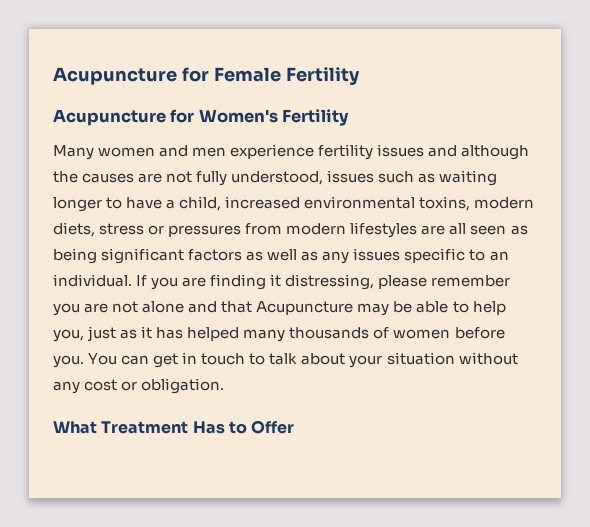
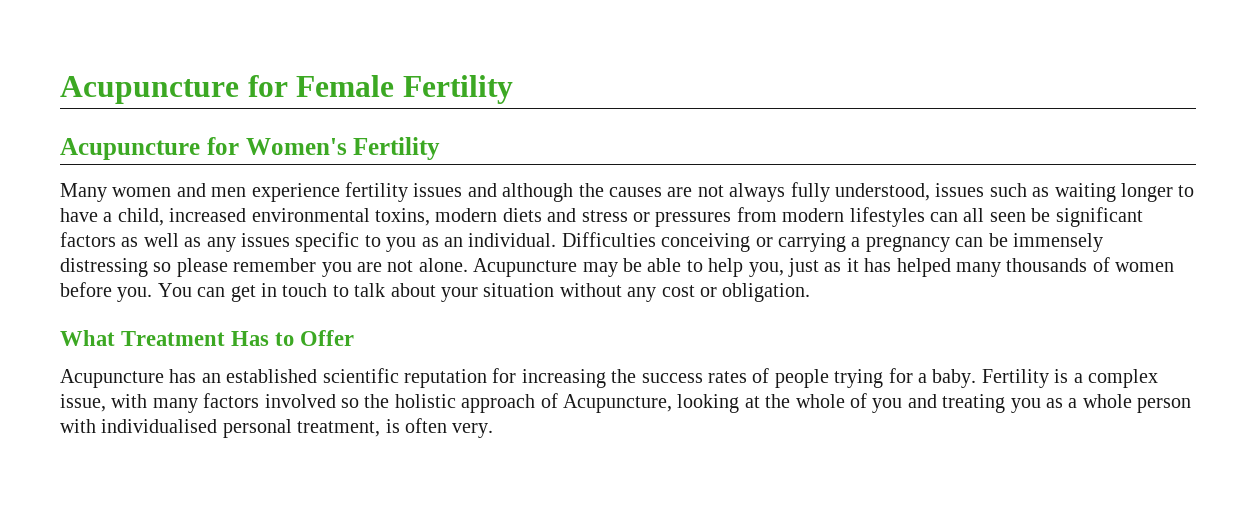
- Many women and men experience fertility issues and although the causes are not fully understood, issues such as waiting longer to have a child, increased environmental toxins, modern diets, stress or pressures from modern lifestyles are all seen as being significant factors as well as any issues specific to an individual. If you are finding it distressing, please remember you are not alone and that Acupuncture may be able to help you, just as it has helped many thousands of women before you.
+ Many women and men experience fertility issues and although the causes are not always fully understood, issues such as waiting longer to have a child, increased environmental toxins, modern diets and stress or pressures from modern lifestyles can all seen be significant factors as well as any issues specific to you as an individual. Difficulties conceiving or carrying a pregnancy can be immensely distressing so please remember you are not alone. Acupuncture may be able to help you, just as it has helped many thousands of women before you.
+ Acupuncture has an established scientific reputation for increasing the success rates of people trying for a baby. Fertility is a complex issue, with many factors involved so the holistic approach of Acupuncture, looking at the whole of you and treating you as a whole person with individualised personal treatment, is often very.

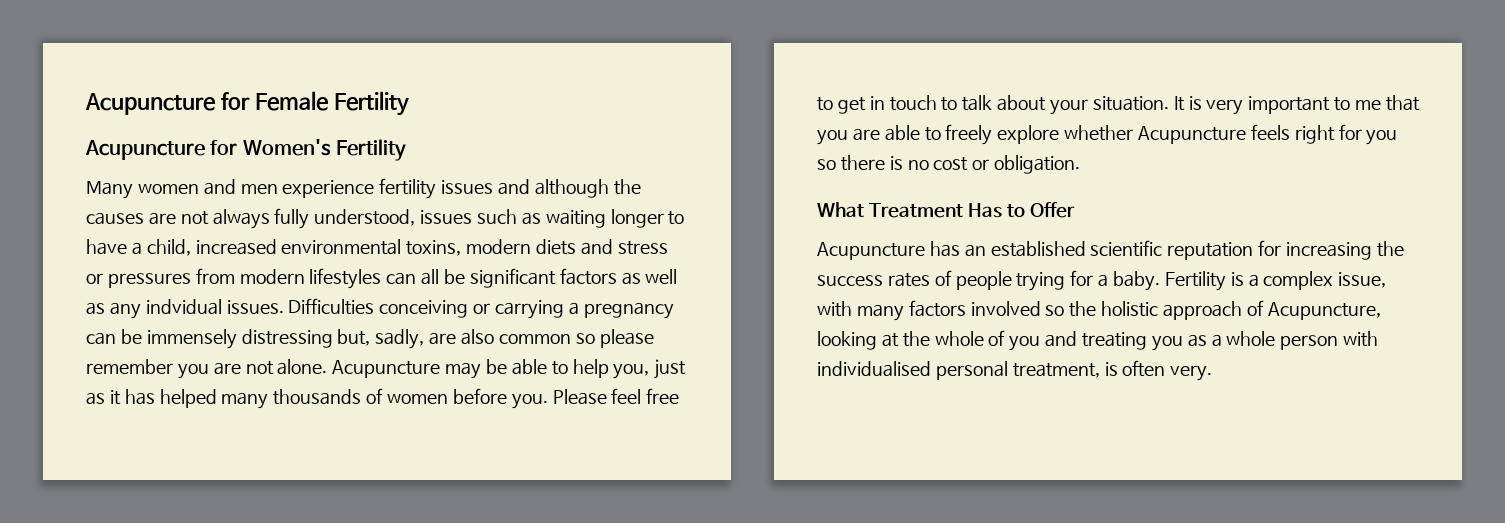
- Many women and men experience fertility issues and although the causes are not always fully understood, issues such as waiting longer to have a child, increased environmental toxins, modern diets and stress or pressures from modern lifestyles can all seen be significant factors as well as any issues specific to you as an individual.
+ Many women and men experience fertility issues and although the causes are not always fully understood, issues such as waiting longer to have a child, increased environmental toxins, modern diets and stress or pressures from modern lifestyles can all be significant factors as well as any indvidual issues.
- Difficulties conceiving or carrying a pregnancy can be immensely distressing so please remember you are not alone.
+ Difficulties conceiving or carrying a pregnancy can be immensely distressing but, sadly, are also common so please remember you are not alone.
- You can get in touch to talk about your situation without any cost or obligation.
+ Please feel free to get in touch to talk about your situation. It is very important to me that you are able to freely explore whether Acupuncture feels right for you so there is no cost or obligation.

